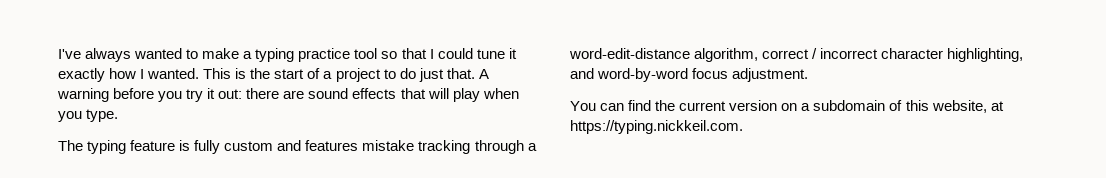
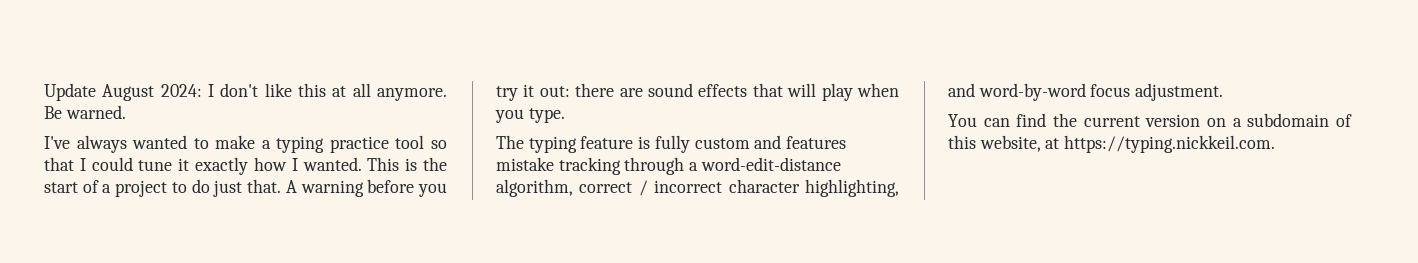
+ Update August 2024: I don't like this at all anymore. Be warned.

